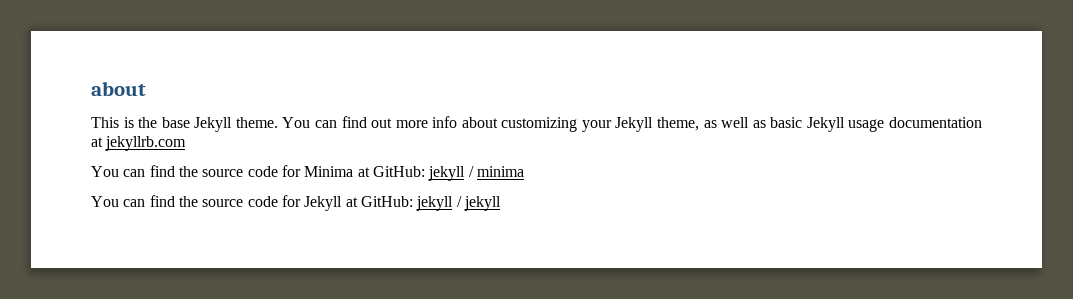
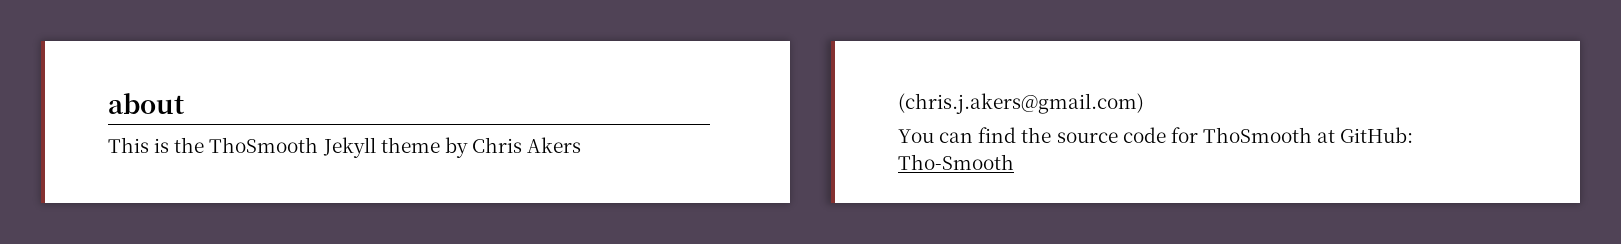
- This is the base Jekyll theme. You can find out more info about customizing your Jekyll theme, as well as basic Jekyll usage documentation at jekyllrb.com
- You can find the source code for Minima at GitHub: jekyll / minima
- You can find the source code for Jekyll at GitHub: jekyll / jekyll
+ This is the ThoSmooth Jekyll theme by Chris Akers (chris.j.akers@gmail.com)
+ You can find the source code for ThoSmooth at GitHub: Tho-Smooth

